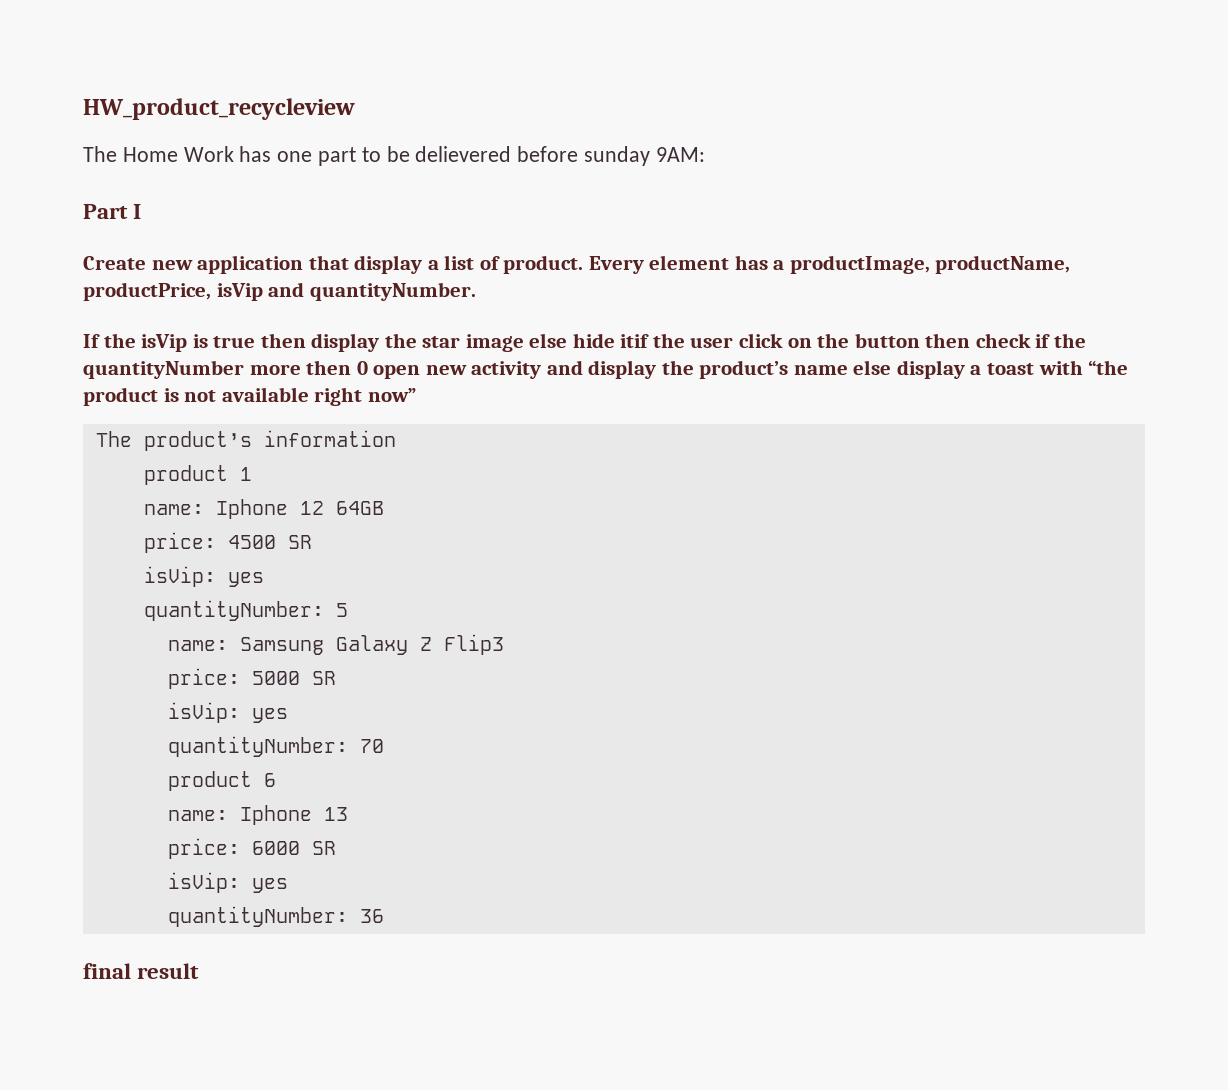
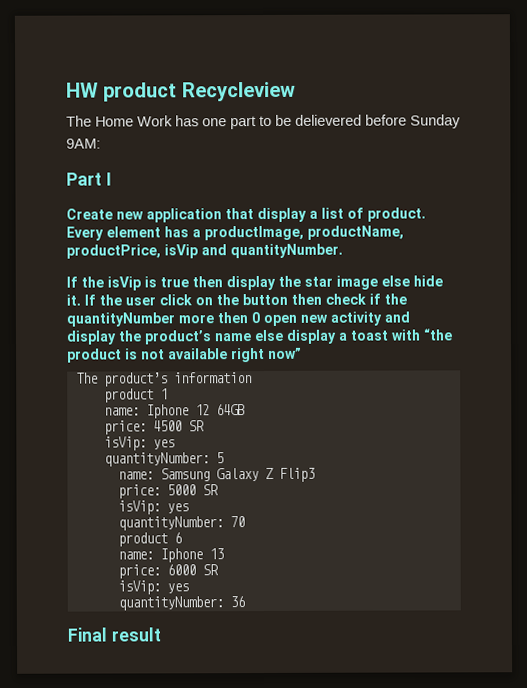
- HW_product_recycleview
+ HW product Recycleview
- The Home Work has one part to be delievered before sunday 9AM:
+ The Home Work has one part to be delievered before Sunday 9AM:
- If the isVip is true then display the star image else hide itif the user click on the button then check if the quantityNumber more then 0 open new activity and display the product’s name else display a toast with “the product is not available right now”
+ If the isVip is true then display the star image else hide it. If the user click on the button then check if the quantityNumber more then 0 open new activity and display the product’s name else display a toast with “the product is not available right now”
- final result
+ Final result

